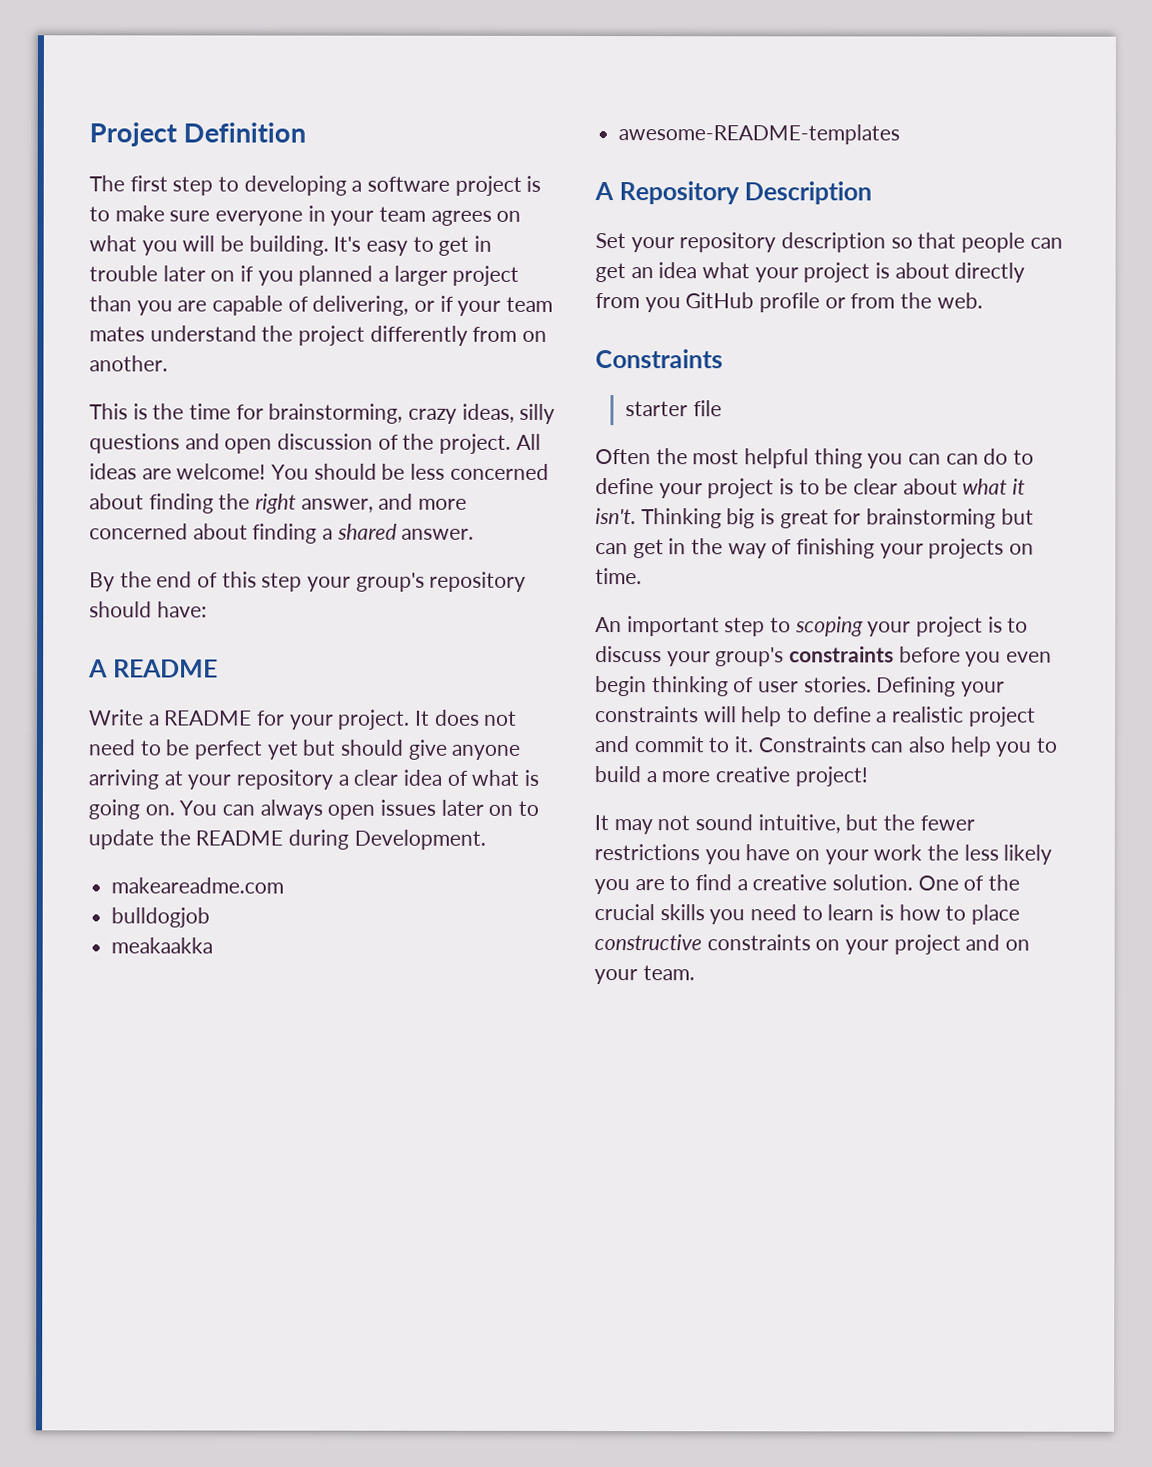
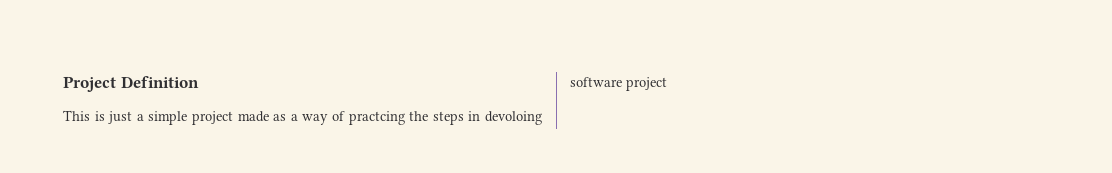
- The first step to developing a software project is to make sure everyone in your team agrees on what you will be building. It's easy to get in trouble later on if you planned a larger project than you are capable of delivering, or if your team mates understand the project differently from on another.
- This is the time for brainstorming, crazy ideas, silly questions and open discussion of the project. All ideas are welcome! You should be less concerned about finding the right answer, and more concerned about finding a shared answer.
- By the end of this step your group's repository should have:
- A README
- Write a README for your project. It does not need to be perfect yet but should give anyone arriving at your repository a clear idea of what is going on. You can always open issues later on to update the README during Development.
- makeareadme.com
- bulldogjob
- meakaakka
- awesome-README-templates
- A Repository Description
- Set your repository description so that people can get an idea what your project is about directly from you GitHub profile or from the web.
- Constraints
- starter file
- Often the most helpful thing you can can do to define your project is to be clear about what it isn't. Thinking big is great for brainstorming but can get in the way of finishing your projects on time.
- An important step to scoping your project is to discuss your group's constraints before you even begin thinking of user stories. Defining your constraints will help to define a realistic project and commit to it. Constraints can also help you to build a more creative project!
- It may not sound intuitive, but the fewer restrictions you have on your work the less likely you are to find a creative solution. One of the crucial skills you need to learn is how to place constructive constraints on your project and on your team.
+ This is just a simple project made as a way of practcing the steps in devoloing software project

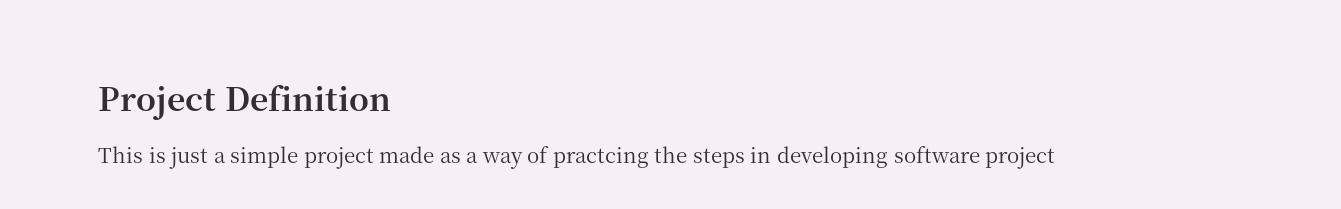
- This is just a simple project made as a way of practcing the steps in devoloing software project
+ This is just a simple project made as a way of practcing the steps in developing software project

